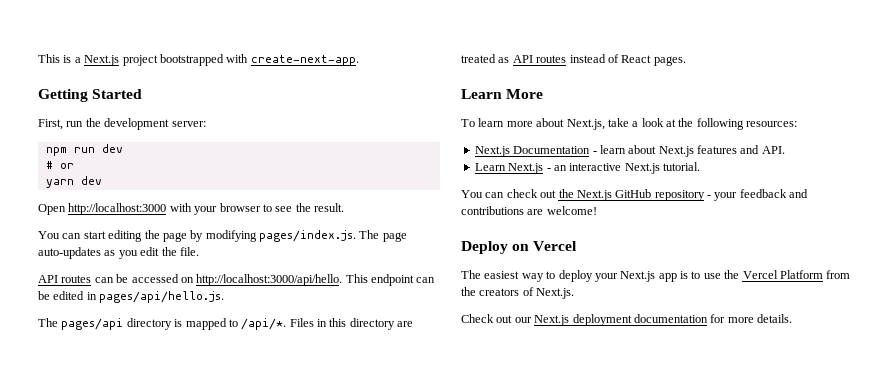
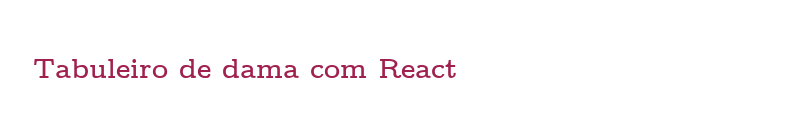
- This is a Next.js project bootstrapped with create-next-app.
- Getting Started
- First, run the development server:
- npm run dev
- # or
- yarn dev
- Open http://localhost:3000 with your browser to see the result.
- You can start editing the page by modifying pages/index.js. The page auto-updates as you edit the file.
- API routes can be accessed on http://localhost:3000/api/hello. This endpoint can be edited in pages/api/hello.js.
- The pages/api directory is mapped to /api/*. Files in this directory are treated as API routes instead of React pages.
- Learn More
- To learn more about Next.js, take a look at the following resources:
- Next.js Documentation - learn about Next.js features and API.
- Learn Next.js - an interactive Next.js tutorial.
- You can check out the Next.js GitHub repository - your feedback and contributions are welcome!
- Deploy on Vercel
- The easiest way to deploy your Next.js app is to use the Vercel Platform from the creators of Next.js.
- Check out our Next.js deployment documentation for more details.
+ Tabuleiro de dama com React

